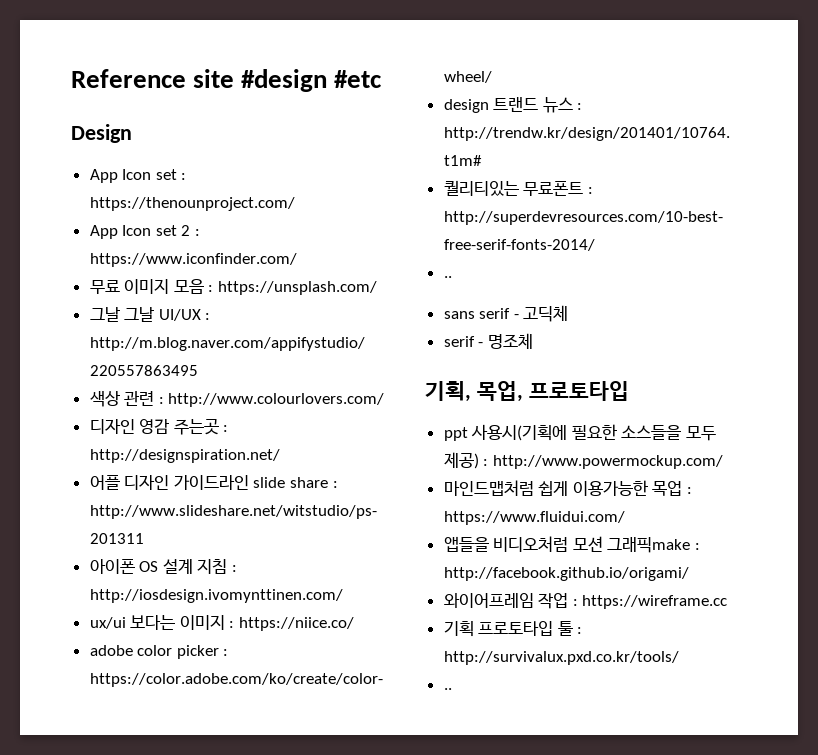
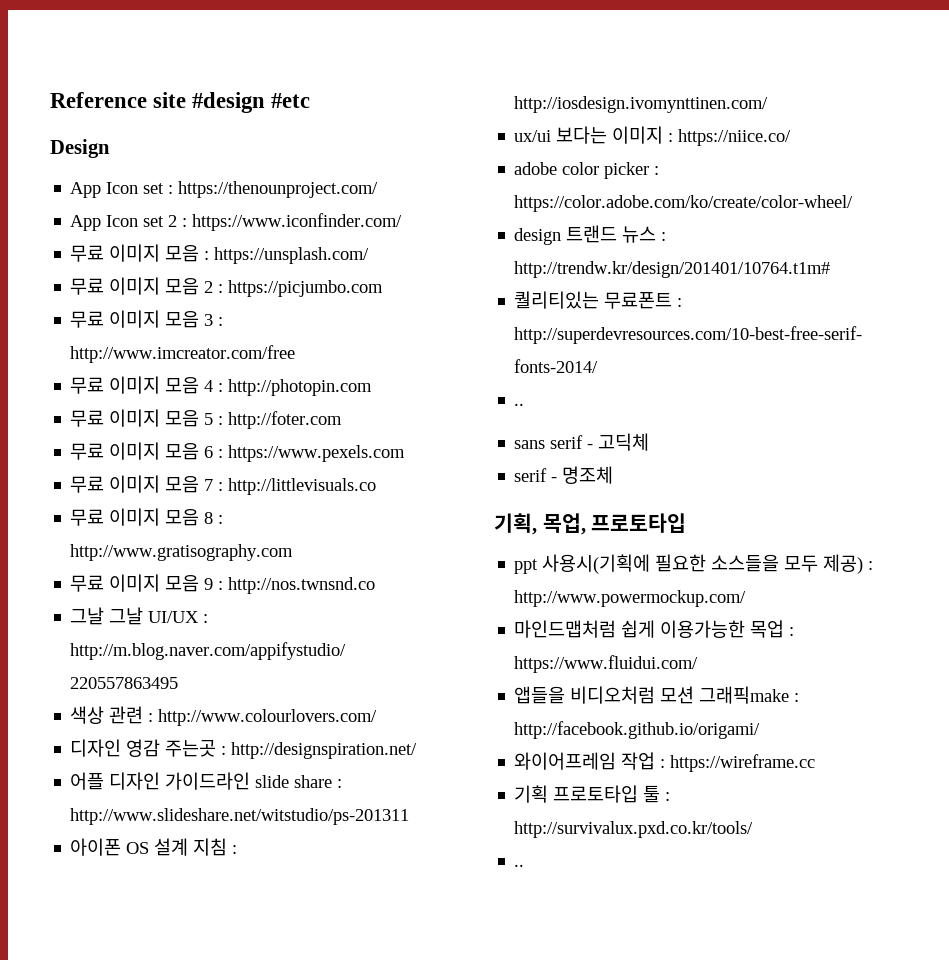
+ 무료 이미지 모음 2 : https://picjumbo.com
+ 무료 이미지 모음 3 : http://www.imcreator.com/free
+ 무료 이미지 모음 4 : http://photopin.com
+ 무료 이미지 모음 5 : http://foter.com
+ 무료 이미지 모음 6 : https://www.pexels.com
+ 무료 이미지 모음 7 : http://littlevisuals.co
+ 무료 이미지 모음 8 : http://www.gratisography.com
+ 무료 이미지 모음 9 : http://nos.twnsnd.co

